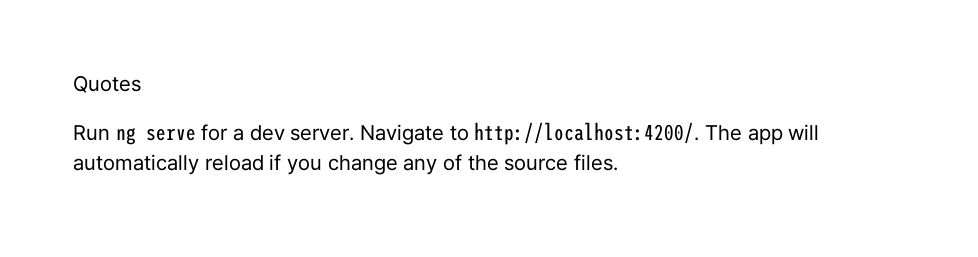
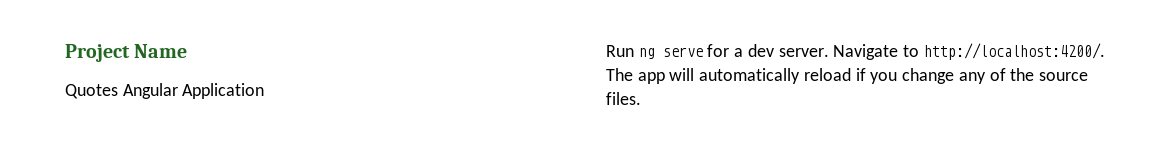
+ Project Name
- Quotes
+ Quotes Angular Application

